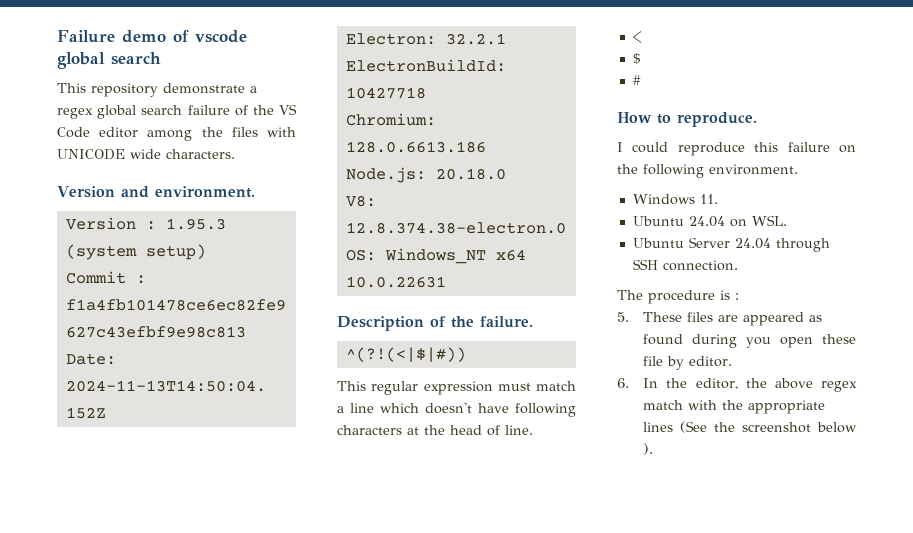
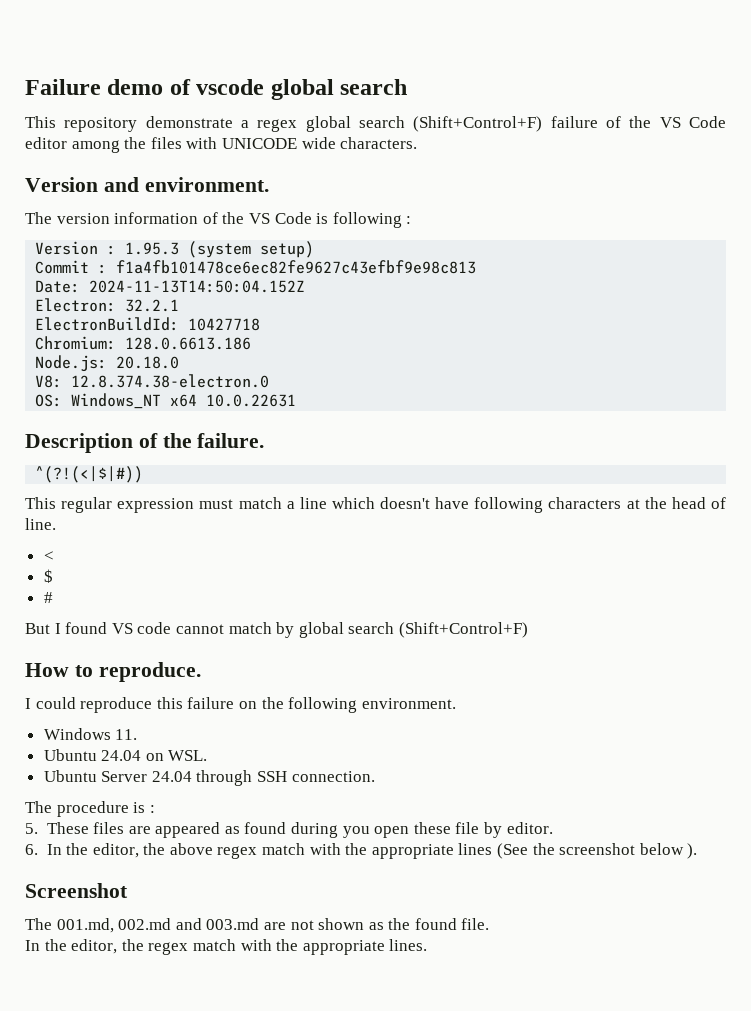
- This repository demonstrate a regex global search failure of the VS Code editor among the files with UNICODE wide characters.
+ This repository demonstrate a regex global search (Shift+Control+F) failure of the VS Code editor among the files with UNICODE wide characters.
+ The version information of the VS Code is following :
+ But I found VS code cannot match by global search (Shift+Control+F)
+ Screenshot
+ The 001.md, 002.md and 003.md are not shown as the found file.
+ In the editor, the regex match with the appropriate lines.

